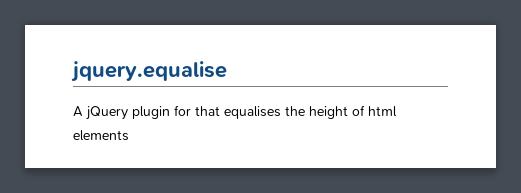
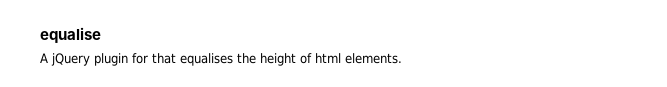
- jquery.equalise
+ equalise
- A jQuery plugin for that equalises the height of html elements
+ A jQuery plugin for that equalises the height of html elements.

